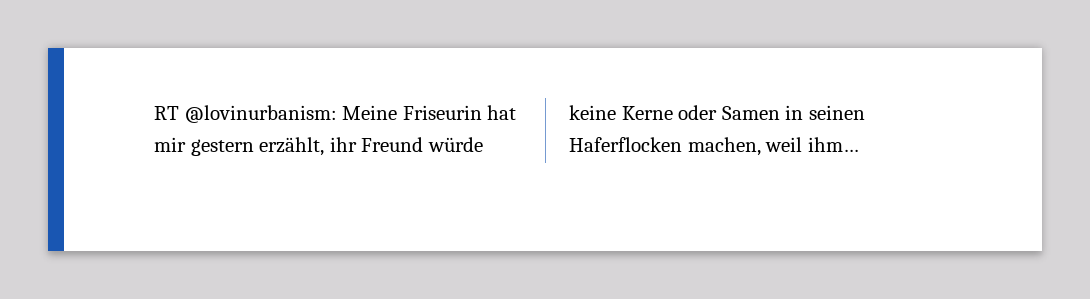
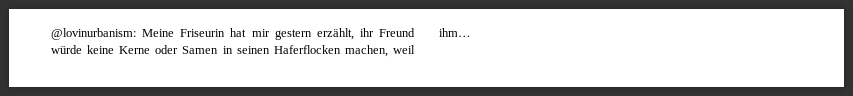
- RT @lovinurbanism: Meine Friseurin hat mir gestern erzählt, ihr Freund würde keine Kerne oder Samen in seinen Haferflocken machen, weil ihm…
+ @lovinurbanism: Meine Friseurin hat mir gestern erzählt, ihr Freund würde keine Kerne oder Samen in seinen Haferflocken machen, weil ihm…

